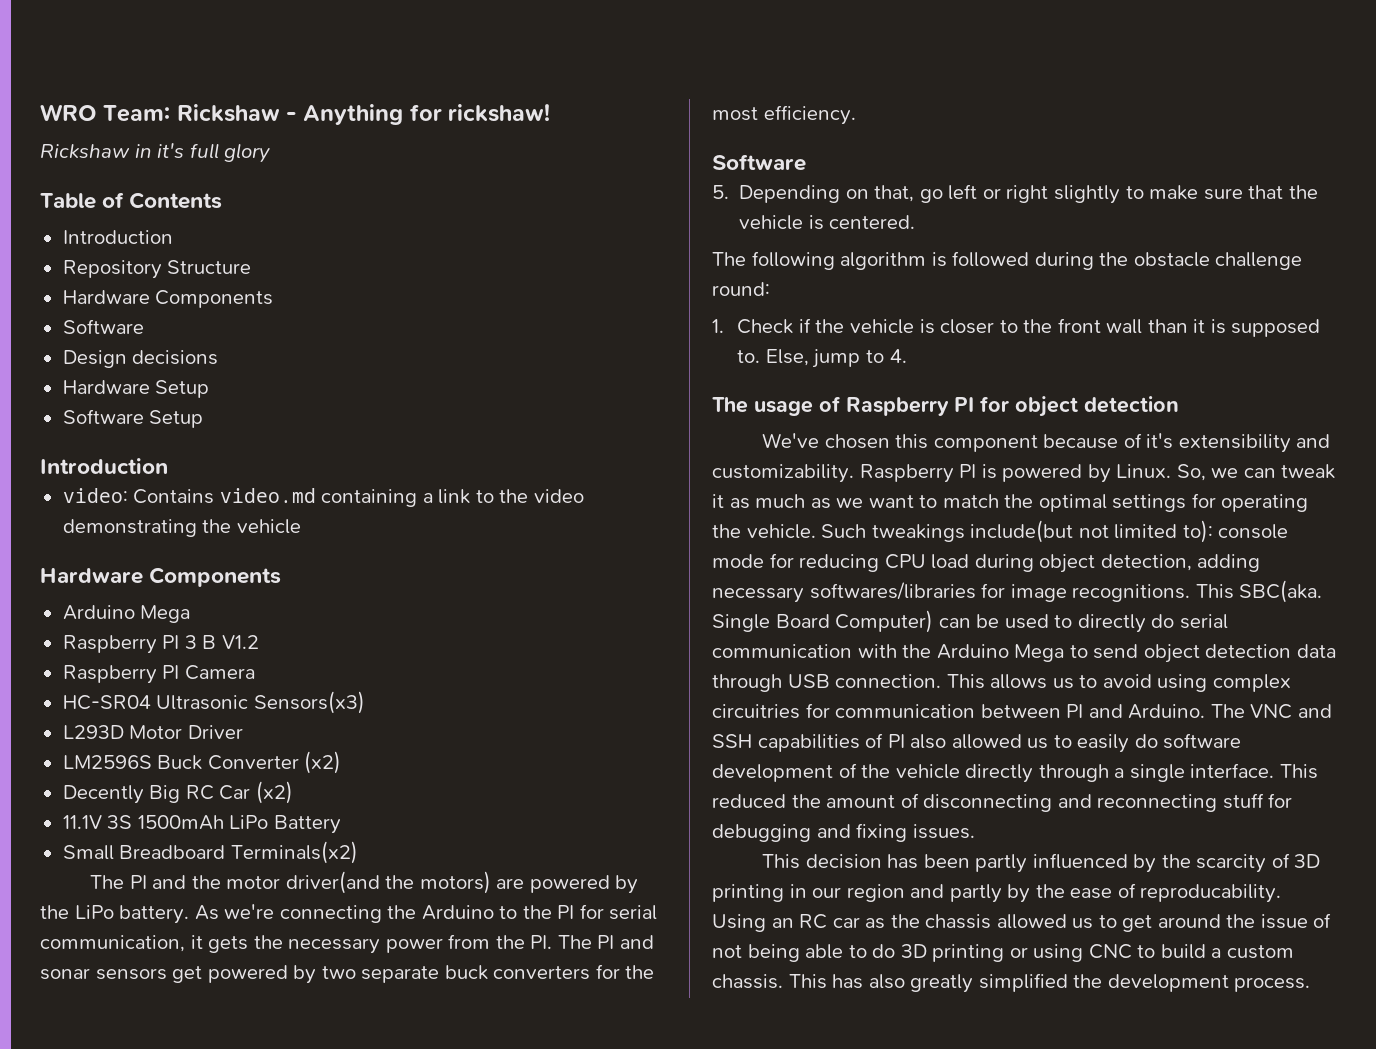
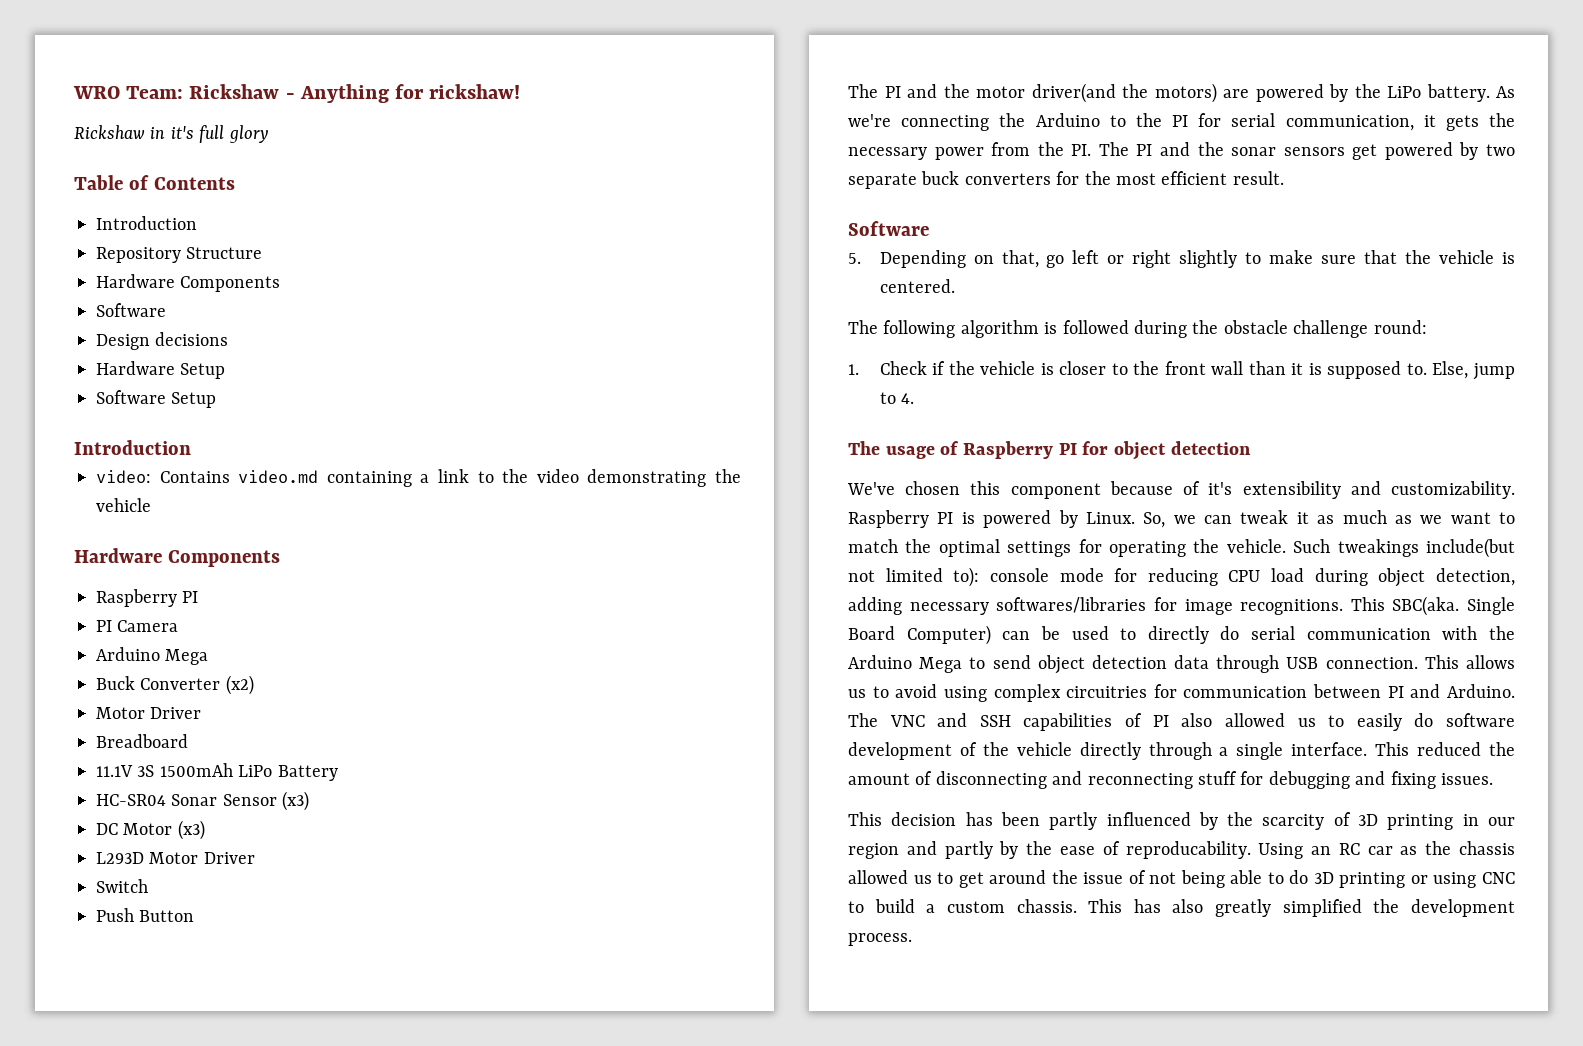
  video: Contains video.md containing a link to the video demonstrating the vehicle
  Hardware Components
+ Raspberry PI
+ PI Camera
  Arduino Mega
- Raspberry PI 3 B V1.2
- Raspberry PI Camera
- HC-SR04 Ultrasonic Sensors(x3)
- L293D Motor Driver
- LM2596S Buck Converter (x2)
- Decently Big RC Car (x2)
+ Buck Converter (x2)
+ Motor Driver
+ Breadboard
- Small Breadboard Terminals(x2)
+ HC-SR04 Sonar Sensor (x3)
+ DC Motor (x3)
+ L293D Motor Driver
+ Switch
+ Push Button
- As we're connecting the Arduino to the PI for serial communication, it gets the necessary power from the PI. The PI and sonar sensors get powered by two separate buck converters for the most efficiency.
+ As we're connecting the Arduino to the PI for serial communication, it gets the necessary power from the PI. The PI and the sonar sensors get powered by two separate buck converters for the most efficient result.

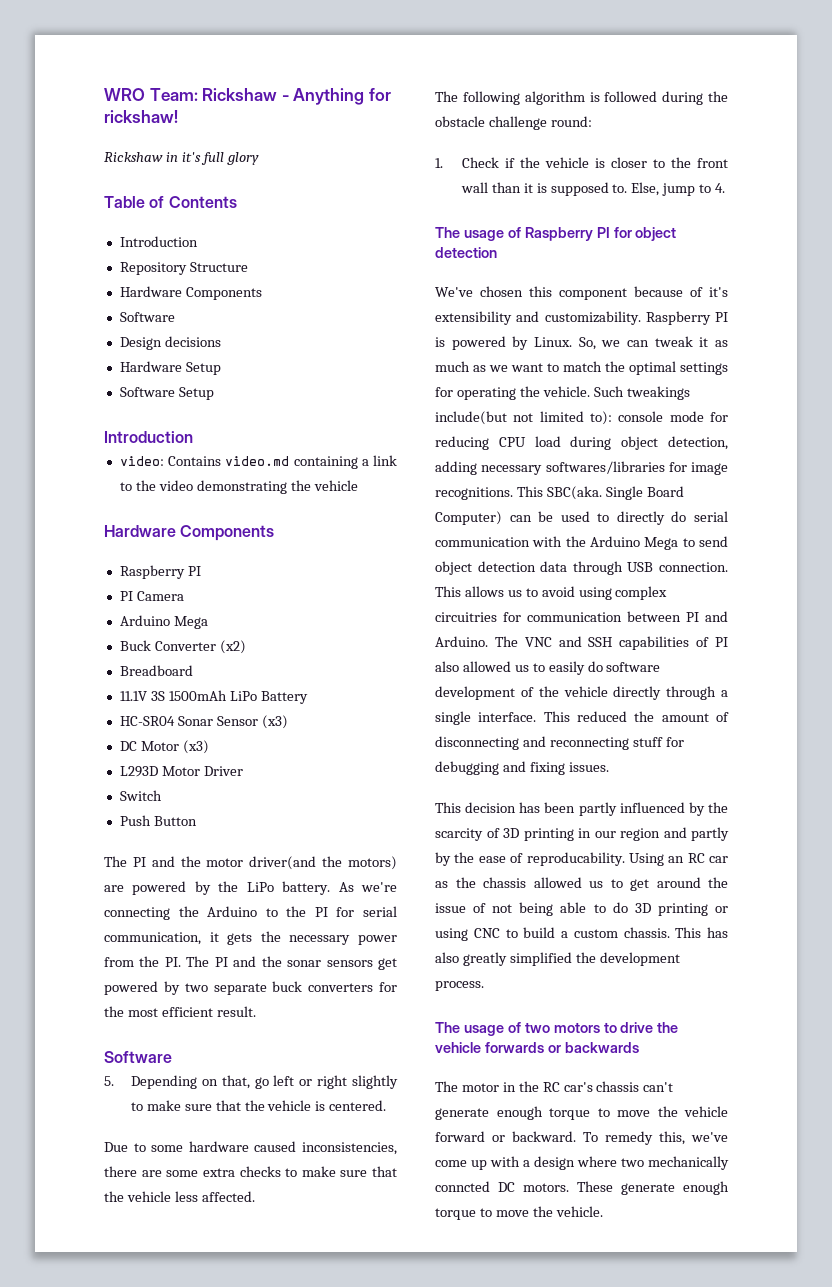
  Buck Converter (x2)
- Motor Driver
+ Due to some hardware caused inconsistencies, there are some extra checks to make sure that the vehicle less affected.
+ The usage of two motors to drive the vehicle forwards or backwards
+ The motor in the RC car's chassis can't generate enough torque to move the vehicle forward or backward. To remedy this, we've come up with a design where two mechanically conncted DC motors. These generate enough torque to move the vehicle.

